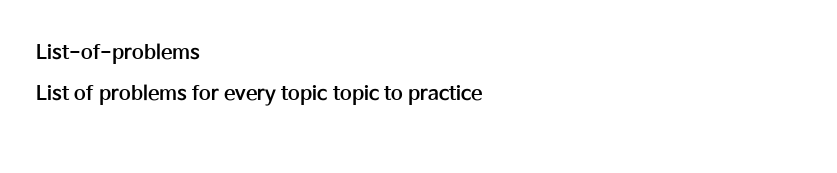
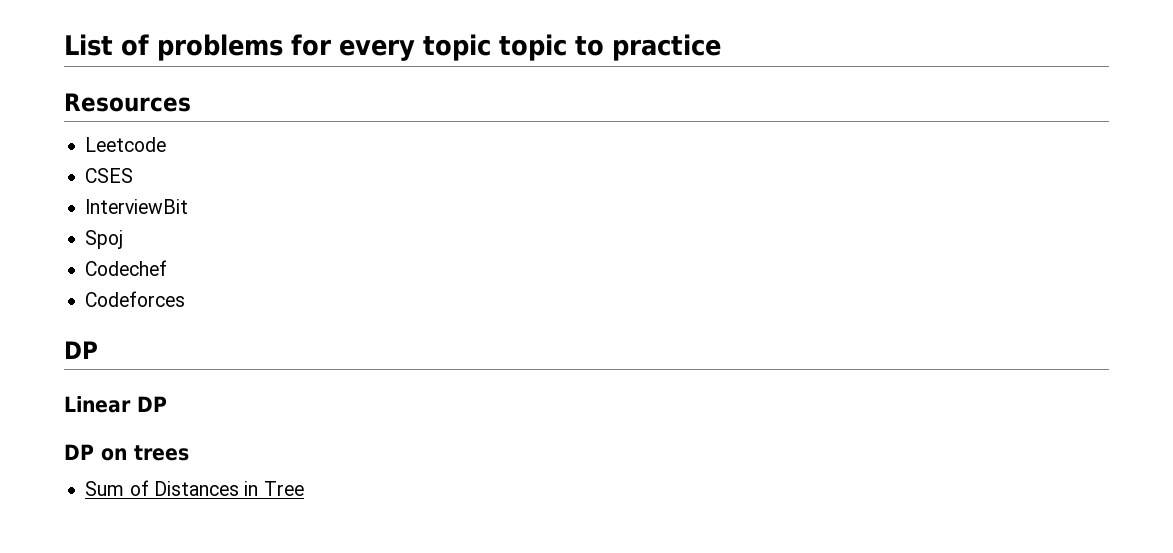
- List-of-problems
+ Resources
+ Leetcode
+ CSES
+ InterviewBit
+ Spoj
+ Codechef
+ Codeforces
+ DP
+ Linear DP
+ DP on trees
+ Sum of Distances in Tree

